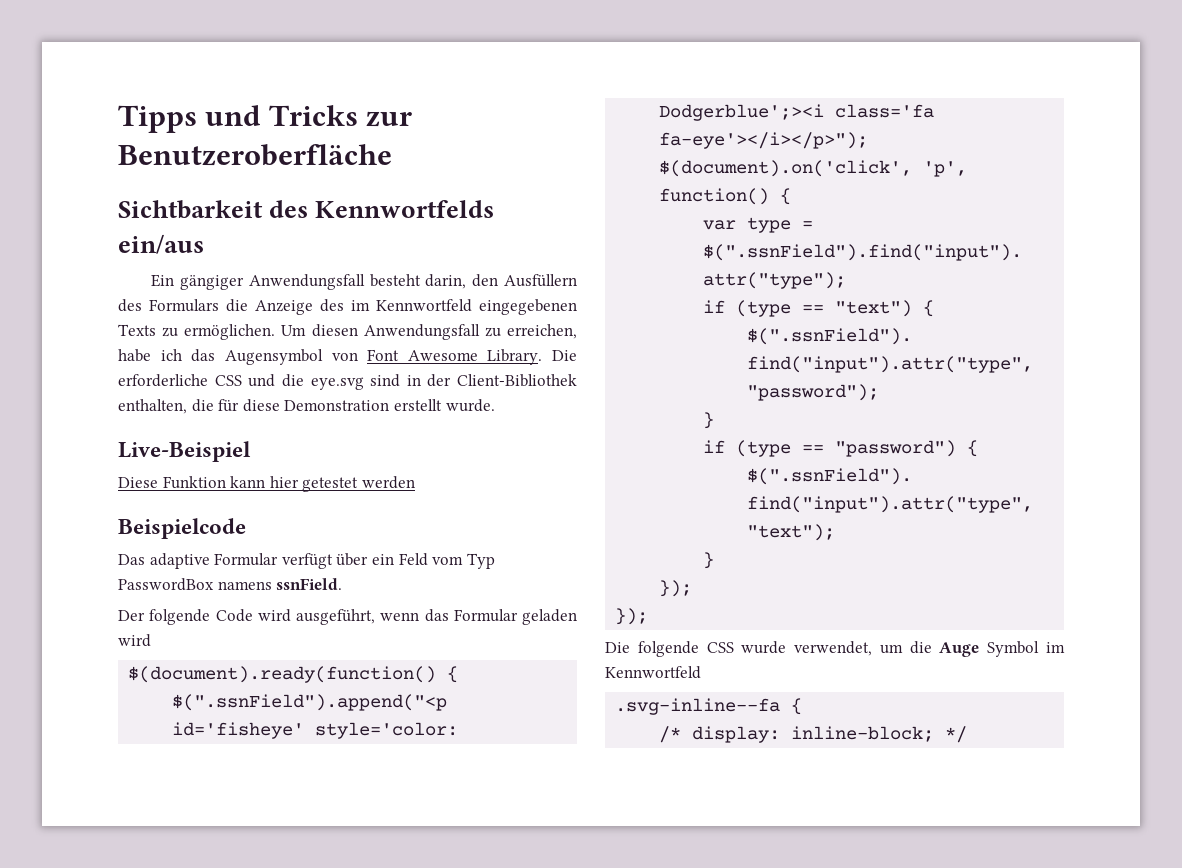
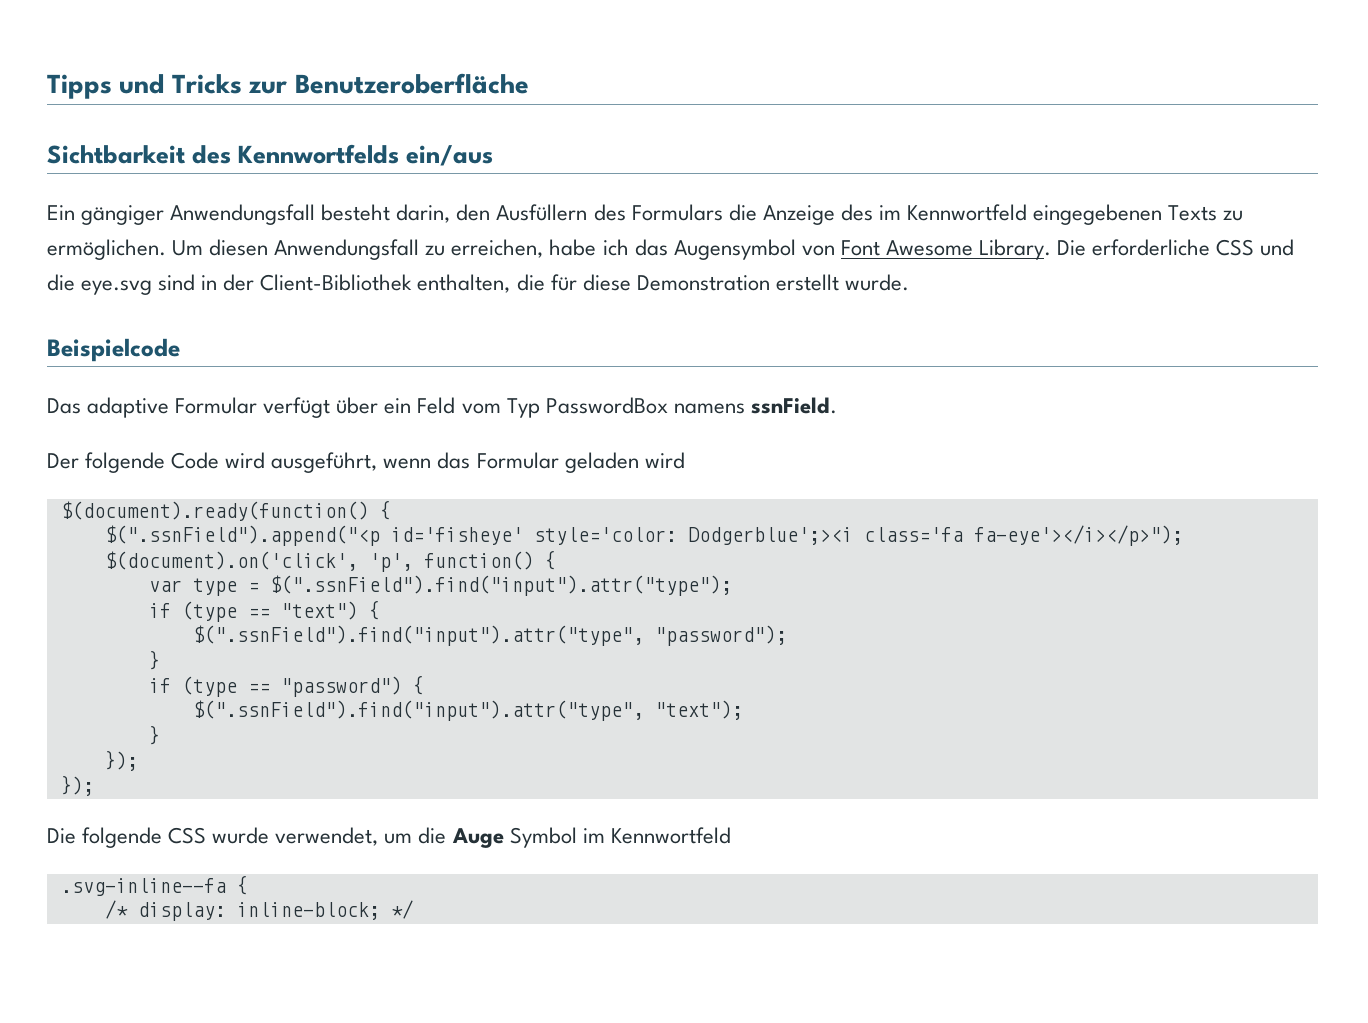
- Live-Beispiel
- Diese Funktion kann hier getestet werden

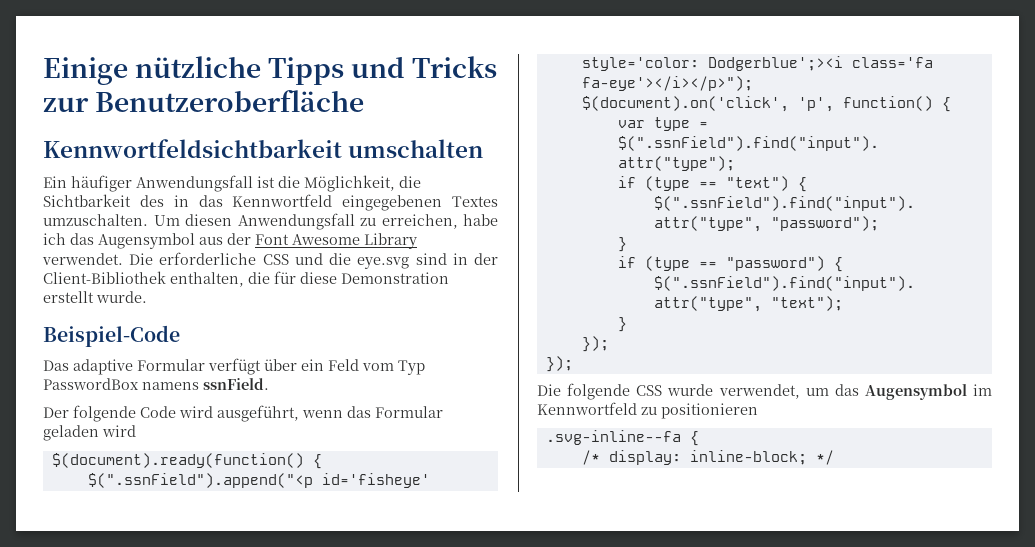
- Tipps und Tricks zur Benutzeroberfläche
+ Einige nützliche Tipps und Tricks zur Benutzeroberfläche
- Sichtbarkeit des Kennwortfelds ein/aus
- Ein gängiger Anwendungsfall besteht darin, den Ausfüllern des Formulars die Anzeige des im Kennwortfeld eingegebenen Texts zu ermöglichen.
+ Kennwortfeldsichtbarkeit umschalten
+ Ein häufiger Anwendungsfall ist die Möglichkeit, die Sichtbarkeit des in das Kennwortfeld eingegebenen Textes umzuschalten.
- Um diesen Anwendungsfall zu erreichen, habe ich das Augensymbol von Font Awesome Library.
+ Um diesen Anwendungsfall zu erreichen, habe ich das Augensymbol aus der Font Awesome Library verwendet.
- Beispielcode
+ Beispiel-Code
- Die folgende CSS wurde verwendet, um die Auge Symbol im Kennwortfeld
+ Die folgende CSS wurde verwendet, um das Augensymbol im Kennwortfeld zu positionieren

